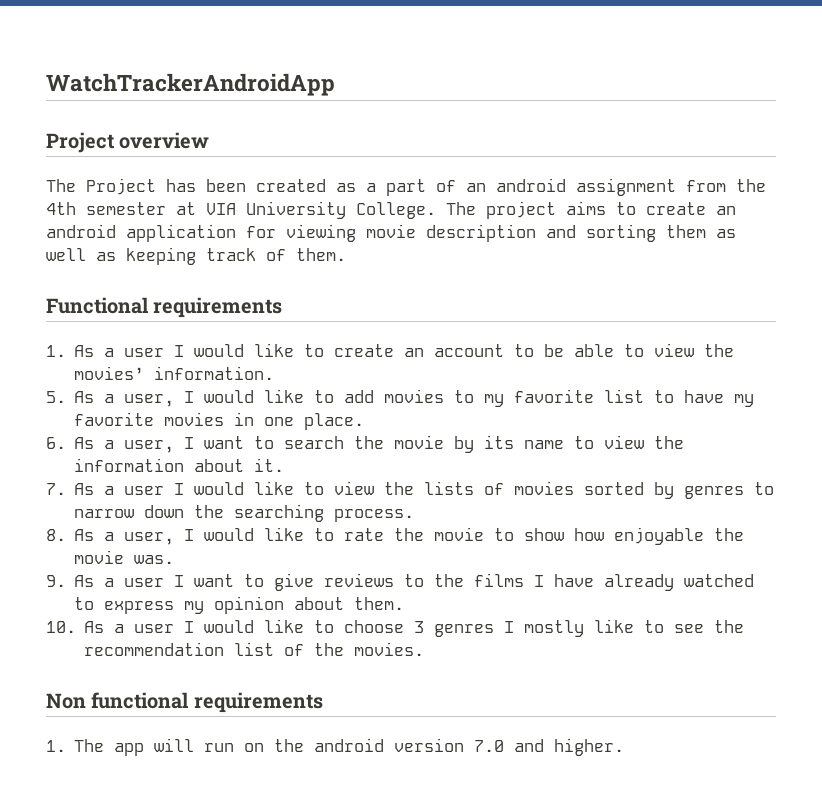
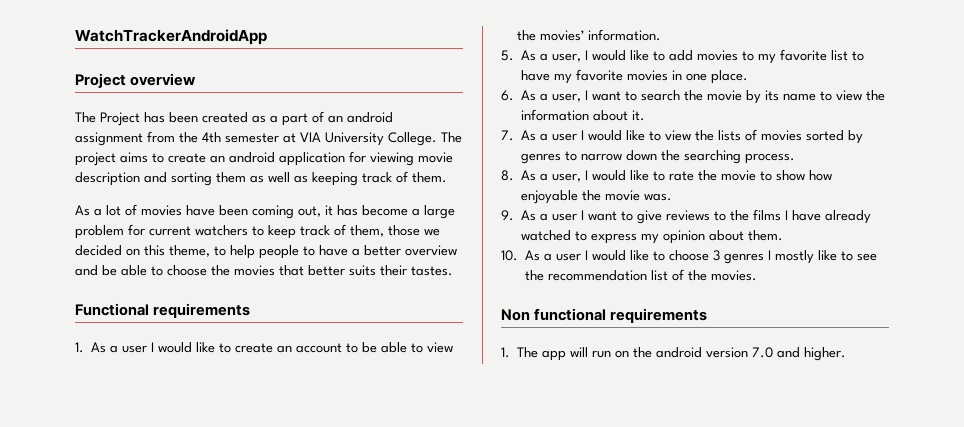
+ As a lot of movies have been coming out, it has become a large problem for current watchers to keep track of them, those we decided on this theme, to help people to have a better overview and be able to choose the movies that better suits their tastes.

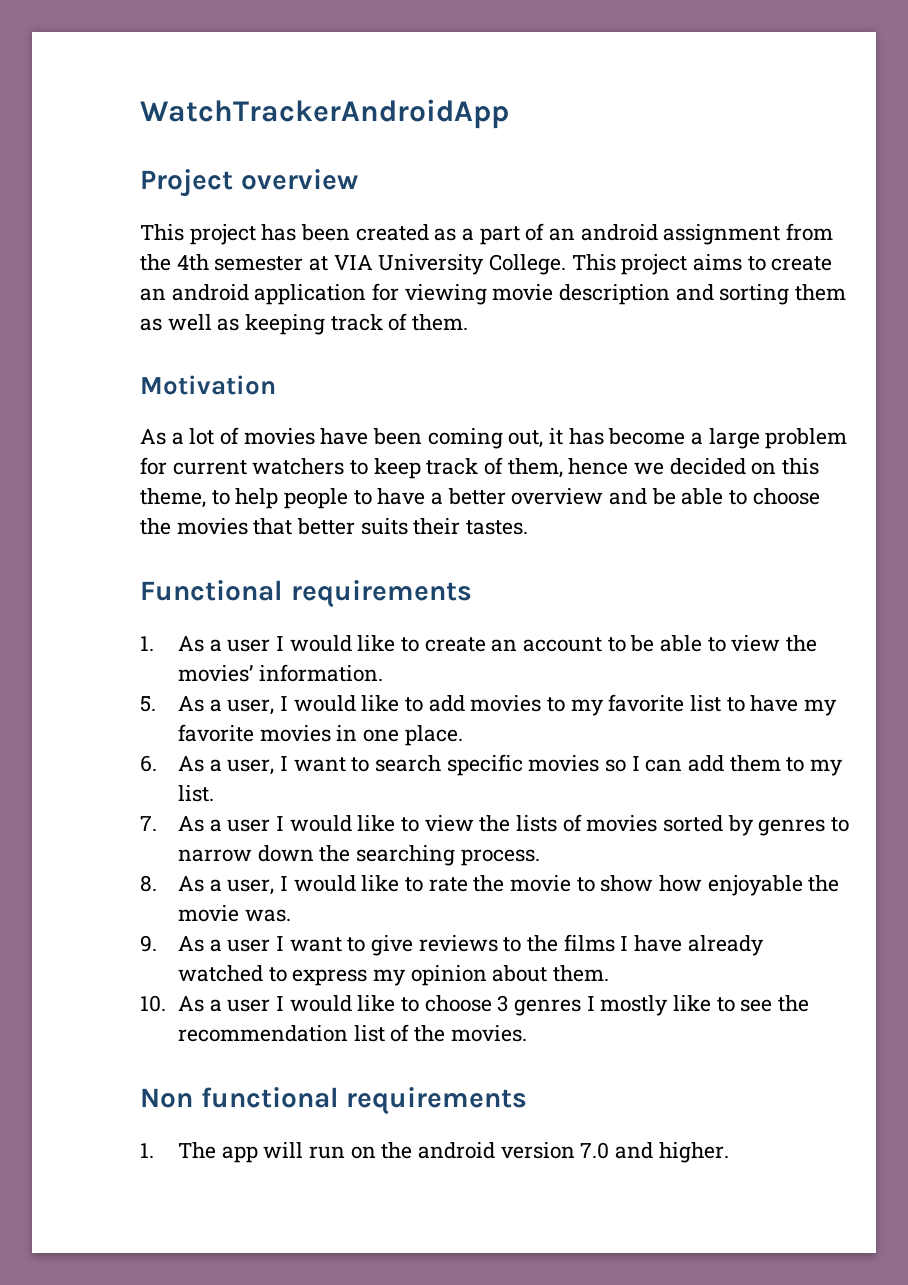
- The Project has been created as a part of an android assignment from the 4th semester at VIA University College.
+ This project has been created as a part of an android assignment from the 4th semester at VIA University College.
- The project aims to create an android application for viewing movie description and sorting them as well as keeping track of them.
+ This project aims to create an android application for viewing movie description and sorting them as well as keeping track of them.
+ Motivation
- As a lot of movies have been coming out, it has become a large problem for current watchers to keep track of them, those we decided on this theme, to help people to have a better overview and be able to choose the movies that better suits their tastes.
+ As a lot of movies have been coming out, it has become a large problem for current watchers to keep track of them, hence we decided on this theme, to help people to have a better overview and be able to choose the movies that better suits their tastes.
- 6. As a user, I want to search the movie by its name to view the information about it.
+ 6. As a user, I want to search specific movies so I can add them to my list.

